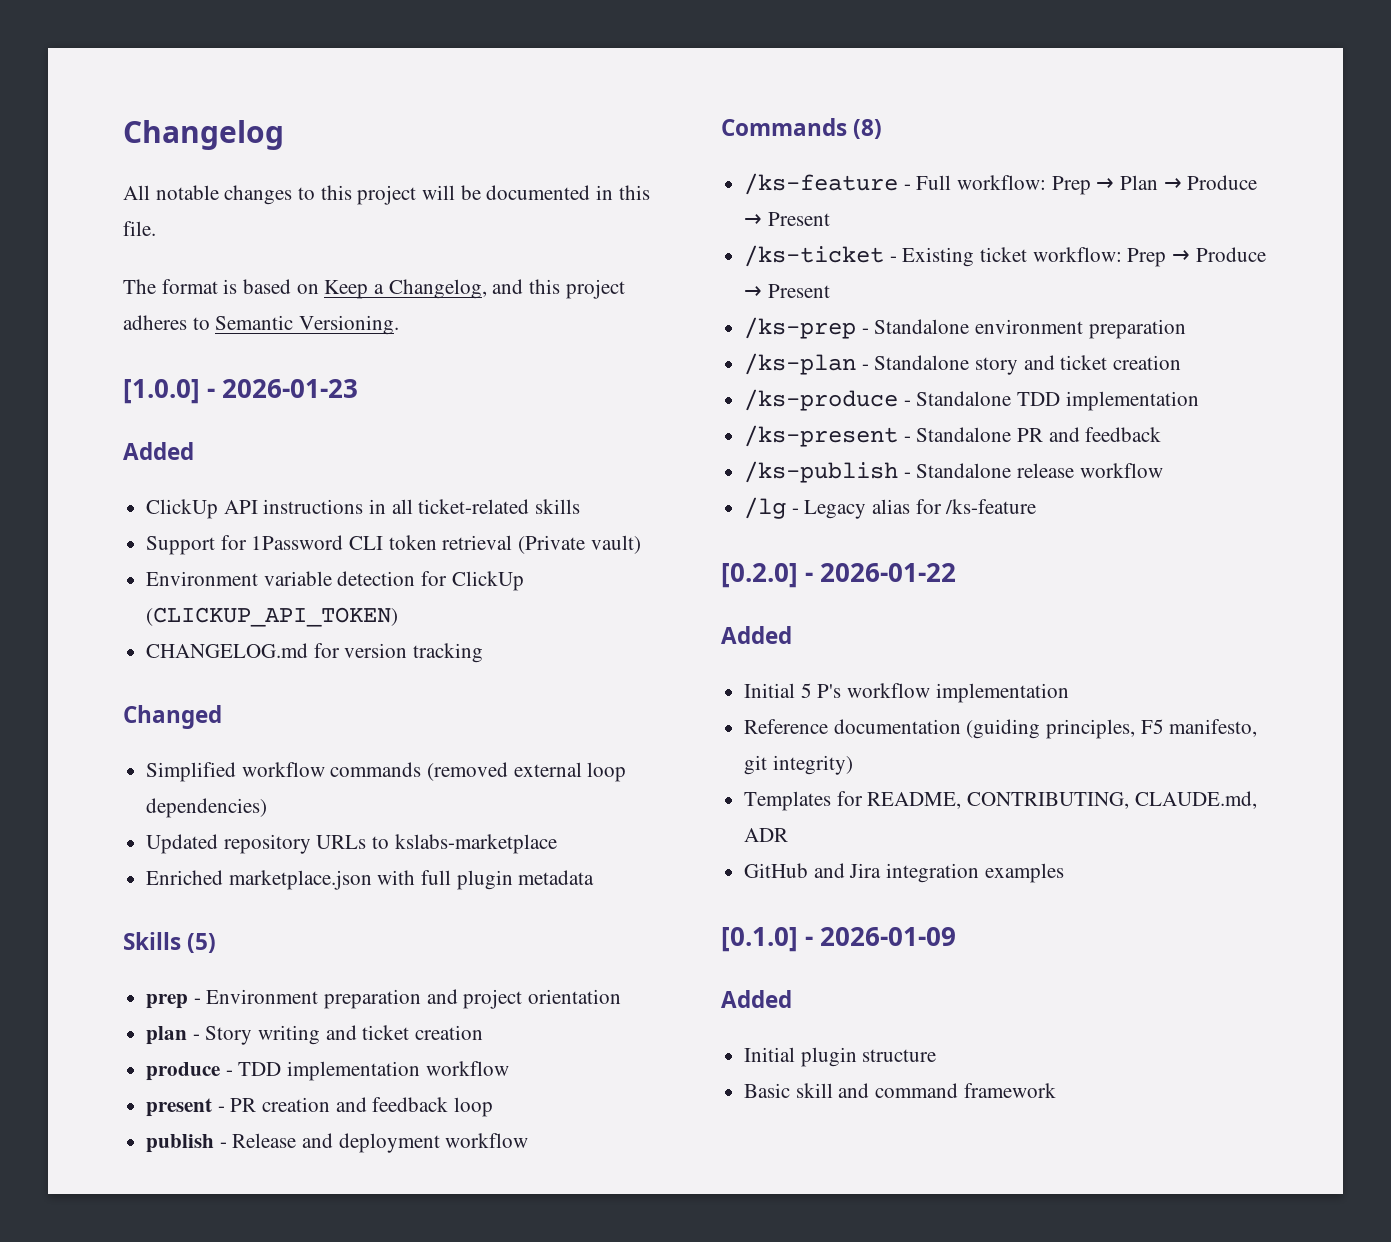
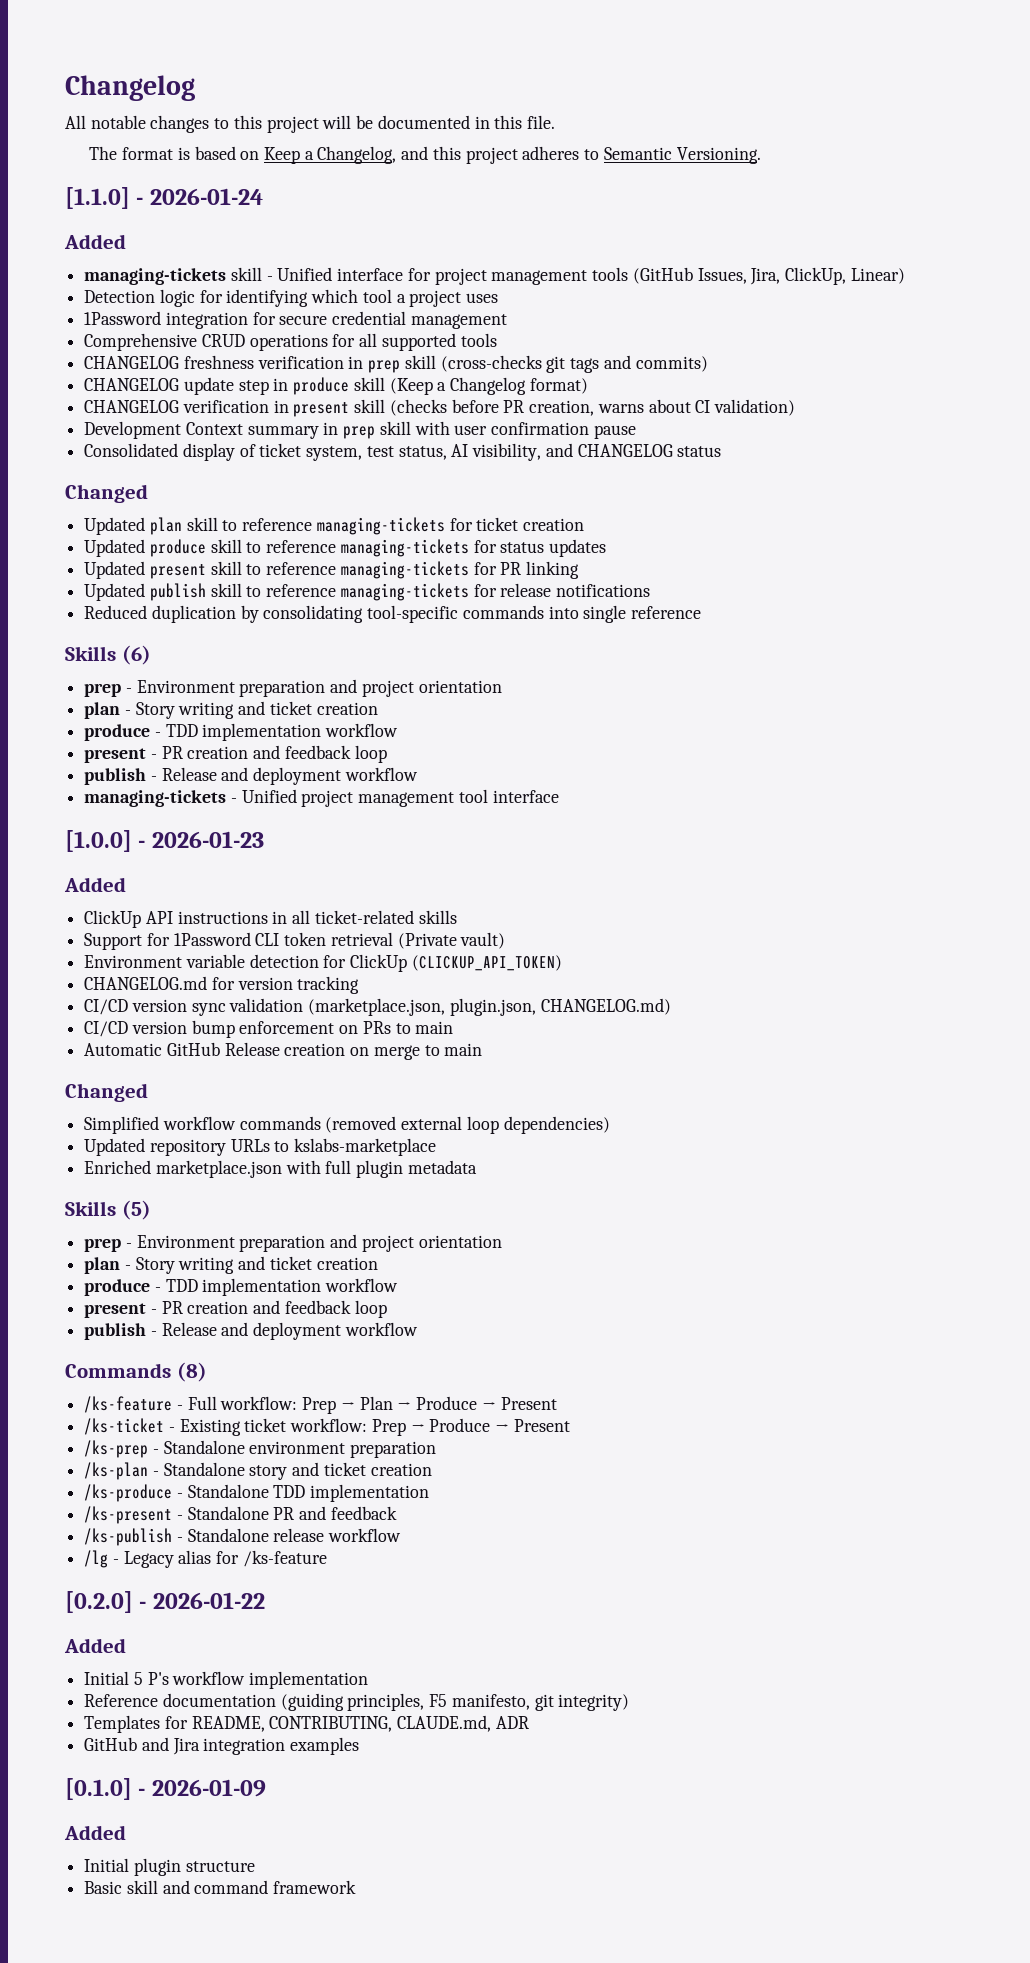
+ [1.1.0] - 2026-01-24
+ Added
+ managing-tickets skill - Unified interface for project management tools (GitHub Issues, Jira, ClickUp, Linear)
+ Detection logic for identifying which tool a project uses
+ 1Password integration for secure credential management
+ Comprehensive CRUD operations for all supported tools
+ CHANGELOG freshness verification in prep skill (cross-checks git tags and commits)
+ CHANGELOG update step in produce skill (Keep a Changelog format)
+ CHANGELOG verification in present skill (checks before PR creation, warns about CI validation)
+ Development Context summary in prep skill with user confirmation pause
+ Consolidated display of ticket system, test status, AI visibility, and CHANGELOG status
+ Changed
+ Updated plan skill to reference managing-tickets for ticket creation
+ Updated produce skill to reference managing-tickets for status updates
+ Updated present skill to reference managing-tickets for PR linking
+ Updated publish skill to reference managing-tickets for release notifications
+ Reduced duplication by consolidating tool-specific commands into single reference
+ Skills (6)
+ prep - Environment preparation and project orientation
+ plan - Story writing and ticket creation
+ produce - TDD implementation workflow
+ present - PR creation and feedback loop
+ publish - Release and deployment workflow
+ managing-tickets - Unified project management tool interface
+ CI/CD version sync validation (marketplace.json, plugin.json, CHANGELOG.md)
+ CI/CD version bump enforcement on PRs to main
+ Automatic GitHub Release creation on merge to main

